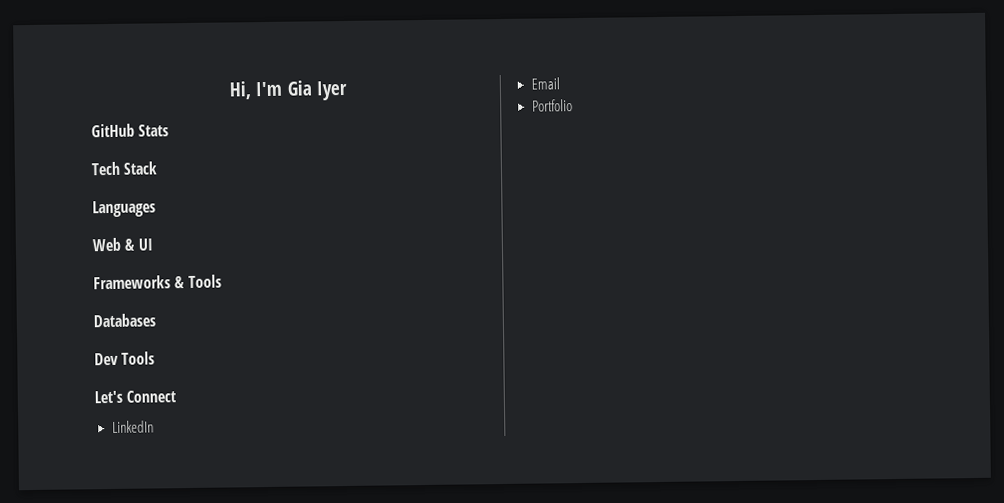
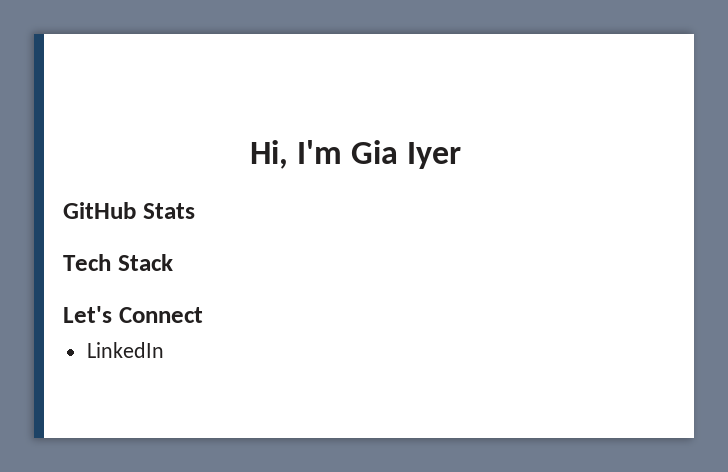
- Languages
- Web & UI
- Frameworks & Tools
- Databases
- Dev Tools
- Email
- Portfolio

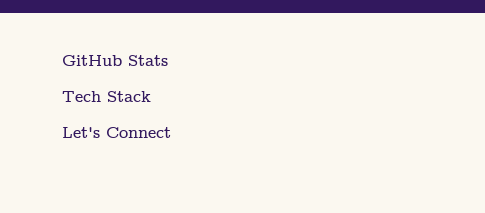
- Hi, I'm Gia Iyer
- LinkedIn

